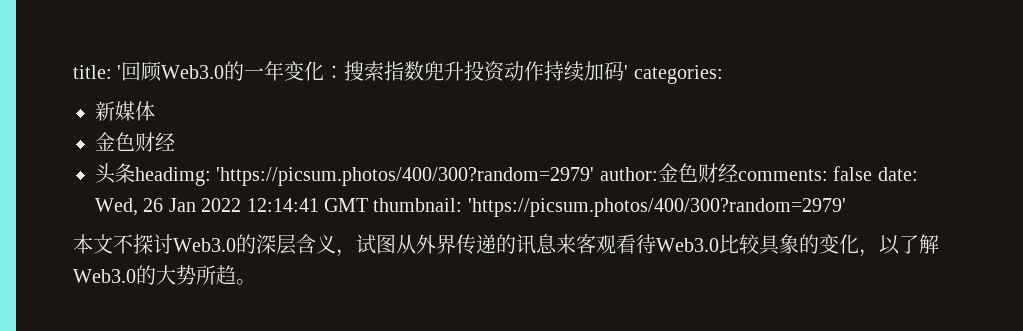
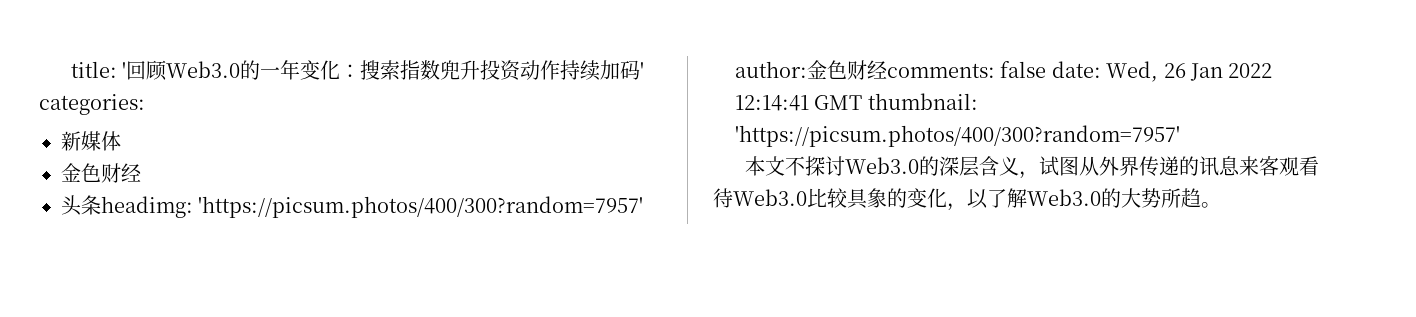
- 头条headimg: 'https://picsum.photos/400/300?random=2979' author:金色财经comments: false date: Wed, 26 Jan 2022 12:14:41 GMT thumbnail: 'https://picsum.photos/400/300?random=2979'
+ 头条headimg: 'https://picsum.photos/400/300?random=7957' author:金色财经comments: false date: Wed, 26 Jan 2022 12:14:41 GMT thumbnail: 'https://picsum.photos/400/300?random=7957'

